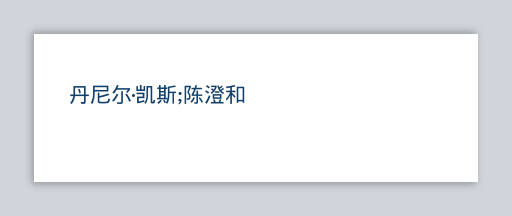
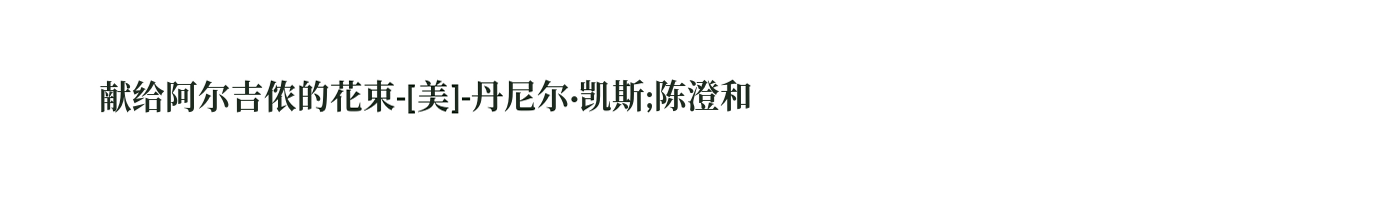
- 丹尼尔·凯斯;陈澄和
+ 献给阿尔吉侬的花束-[美]-丹尼尔·凯斯;陈澄和

